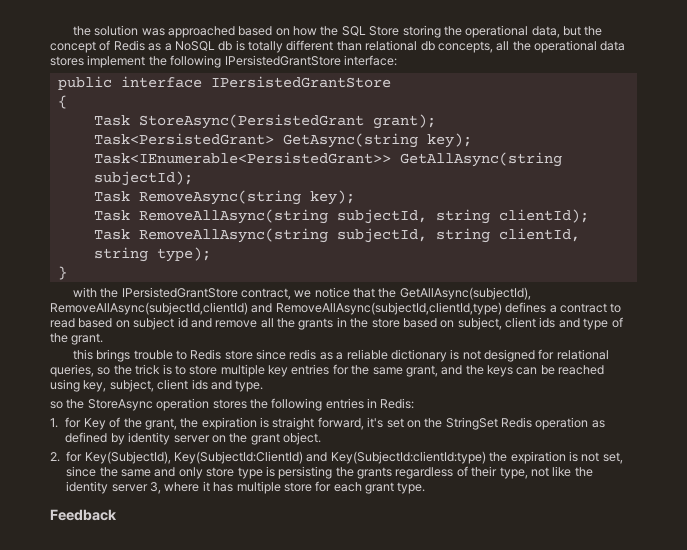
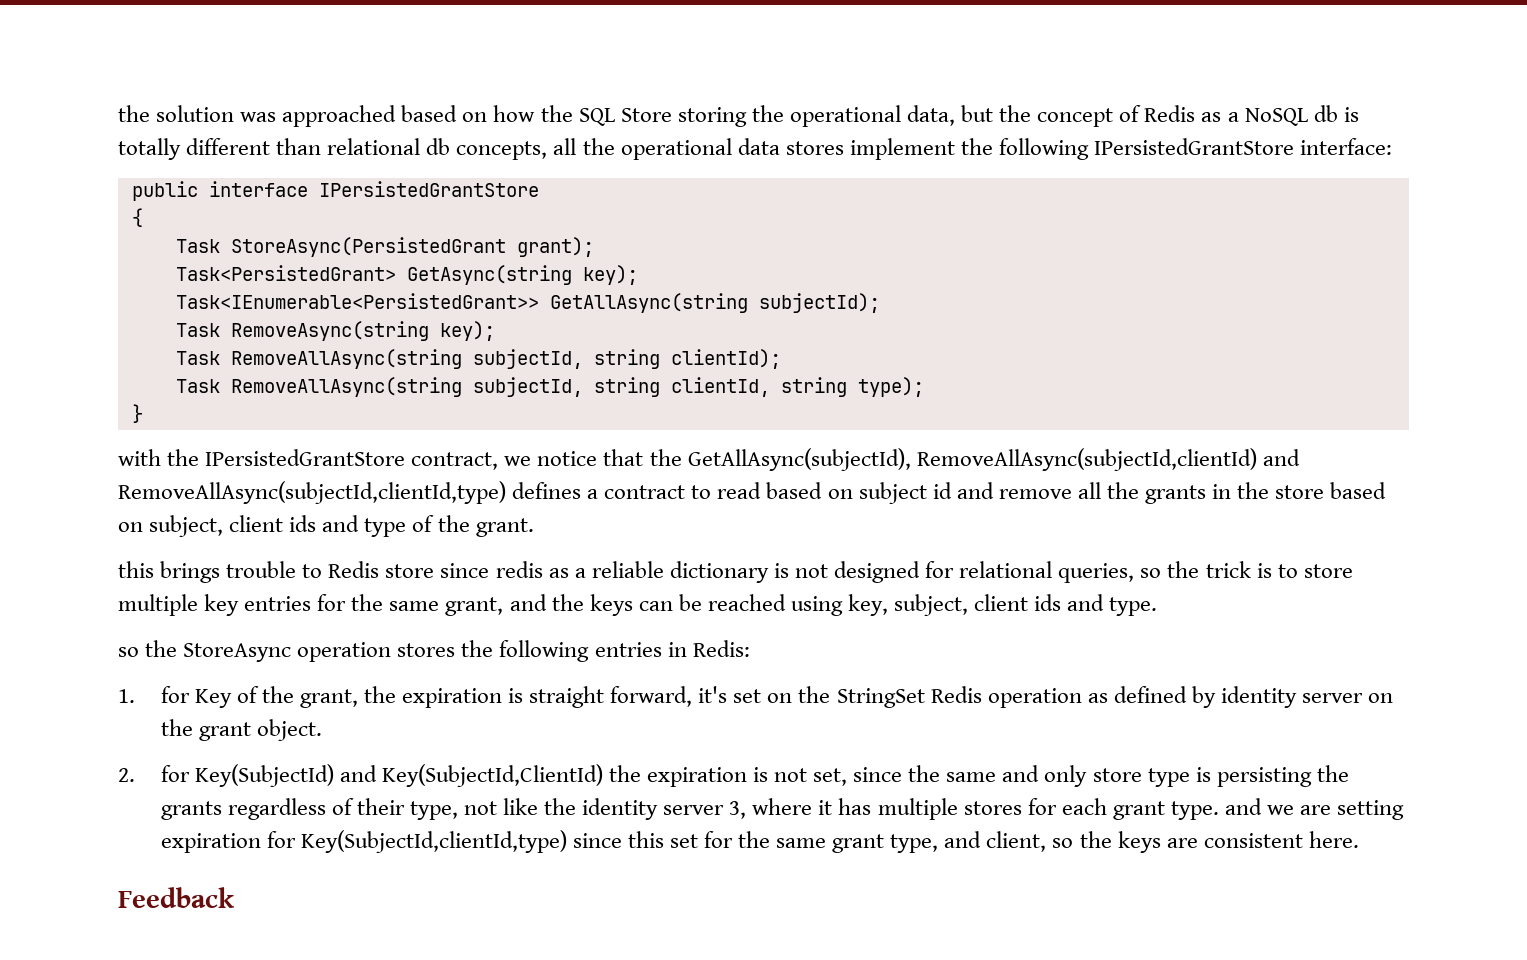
- 2. for Key(SubjectId), Key(SubjectId:ClientId) and Key(SubjectId:clientId:type) the expiration is not set, since the same and only store type is persisting the grants regardless of their type, not like the identity server 3, where it has multiple store for each grant type.
+ 2. for Key(SubjectId) and Key(SubjectId,ClientId) the expiration is not set, since the same and only store type is persisting the grants regardless of their type, not like the identity server 3, where it has multiple stores for each grant type. and we are setting expiration for Key(SubjectId,clientId,type) since this set for the same grant type, and client, so the keys are consistent here.

